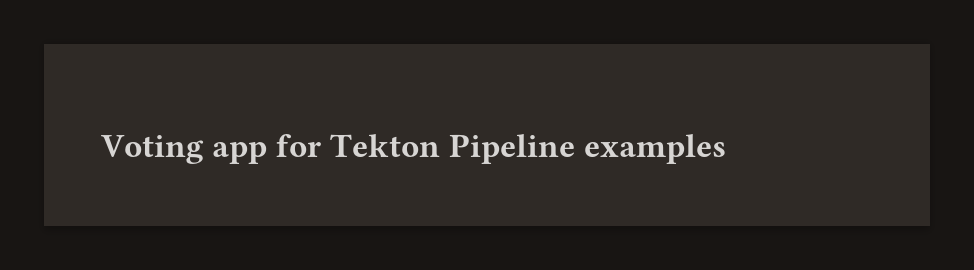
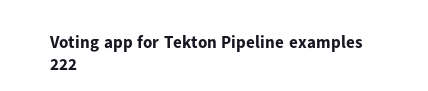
- Voting app for Tekton Pipeline examples
+ Voting app for Tekton Pipeline examples 222

